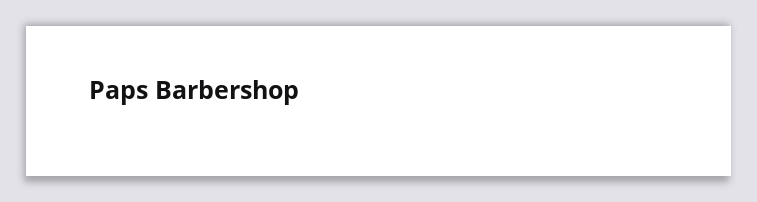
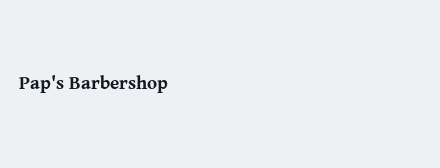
- Paps Barbershop
+ Pap's Barbershop

